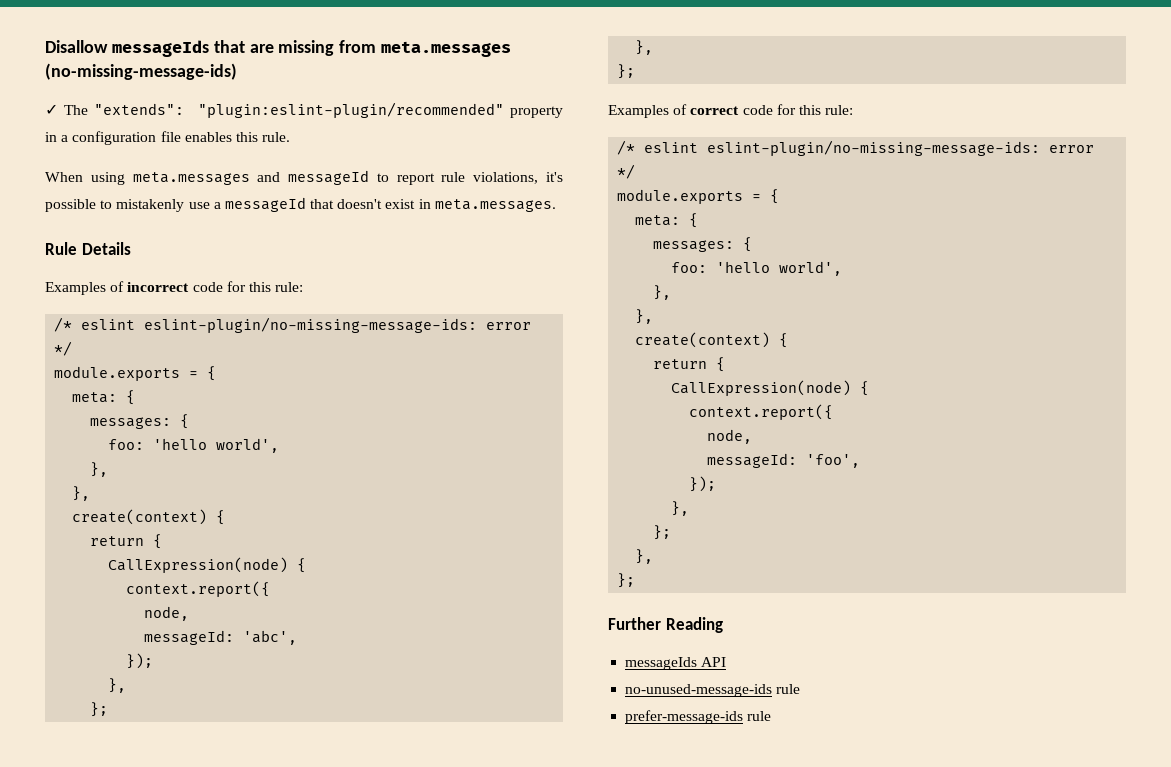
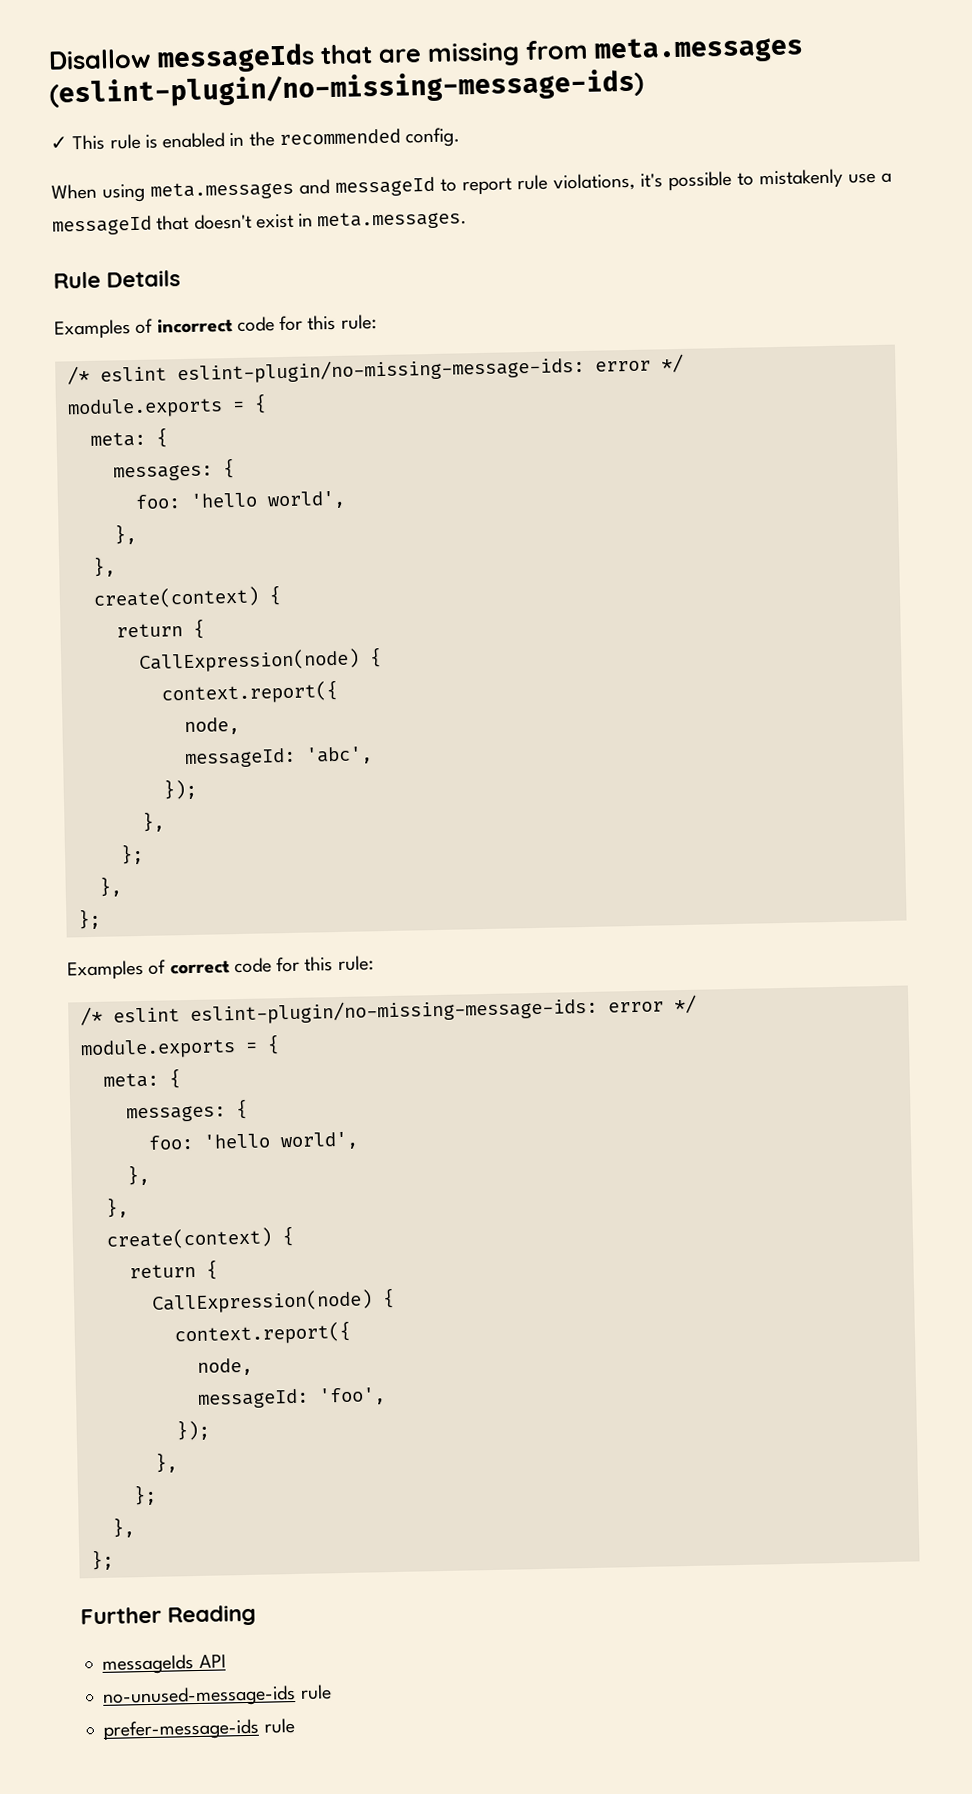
- Disallow messageIds that are missing from meta.messages (no-missing-message-ids)
+ Disallow messageIds that are missing from meta.messages (eslint-plugin/no-missing-message-ids)
- ✓ The "extends": "plugin:eslint-plugin/recommended" property in a configuration file enables this rule.
+ ✓ This rule is enabled in the recommended config.

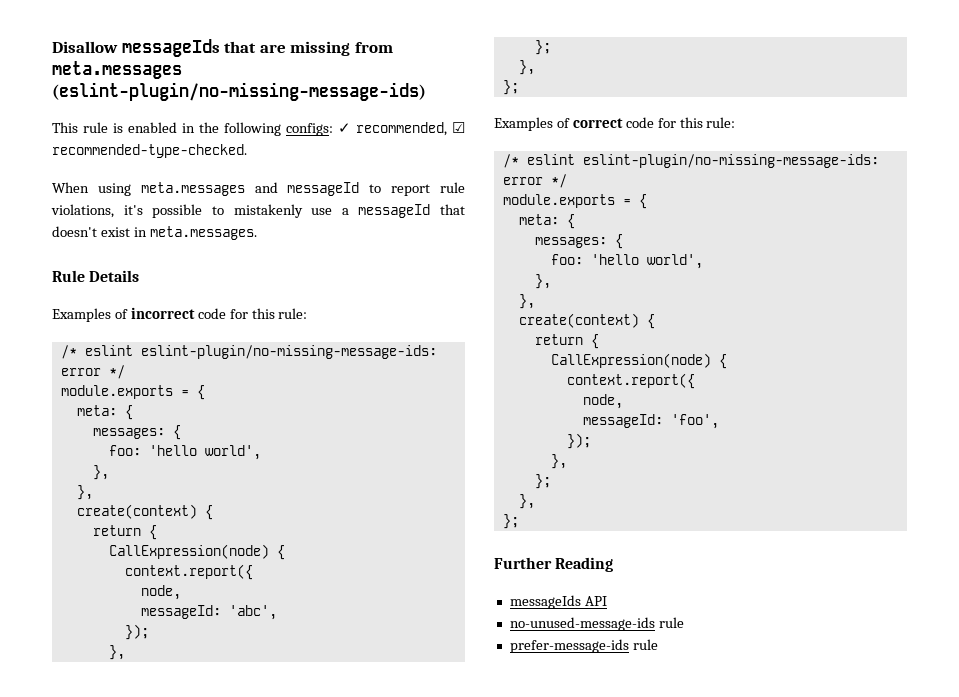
- ✓ This rule is enabled in the recommended config.
+ This rule is enabled in the following configs: ✓ recommended, ☑ recommended-type-checked.

